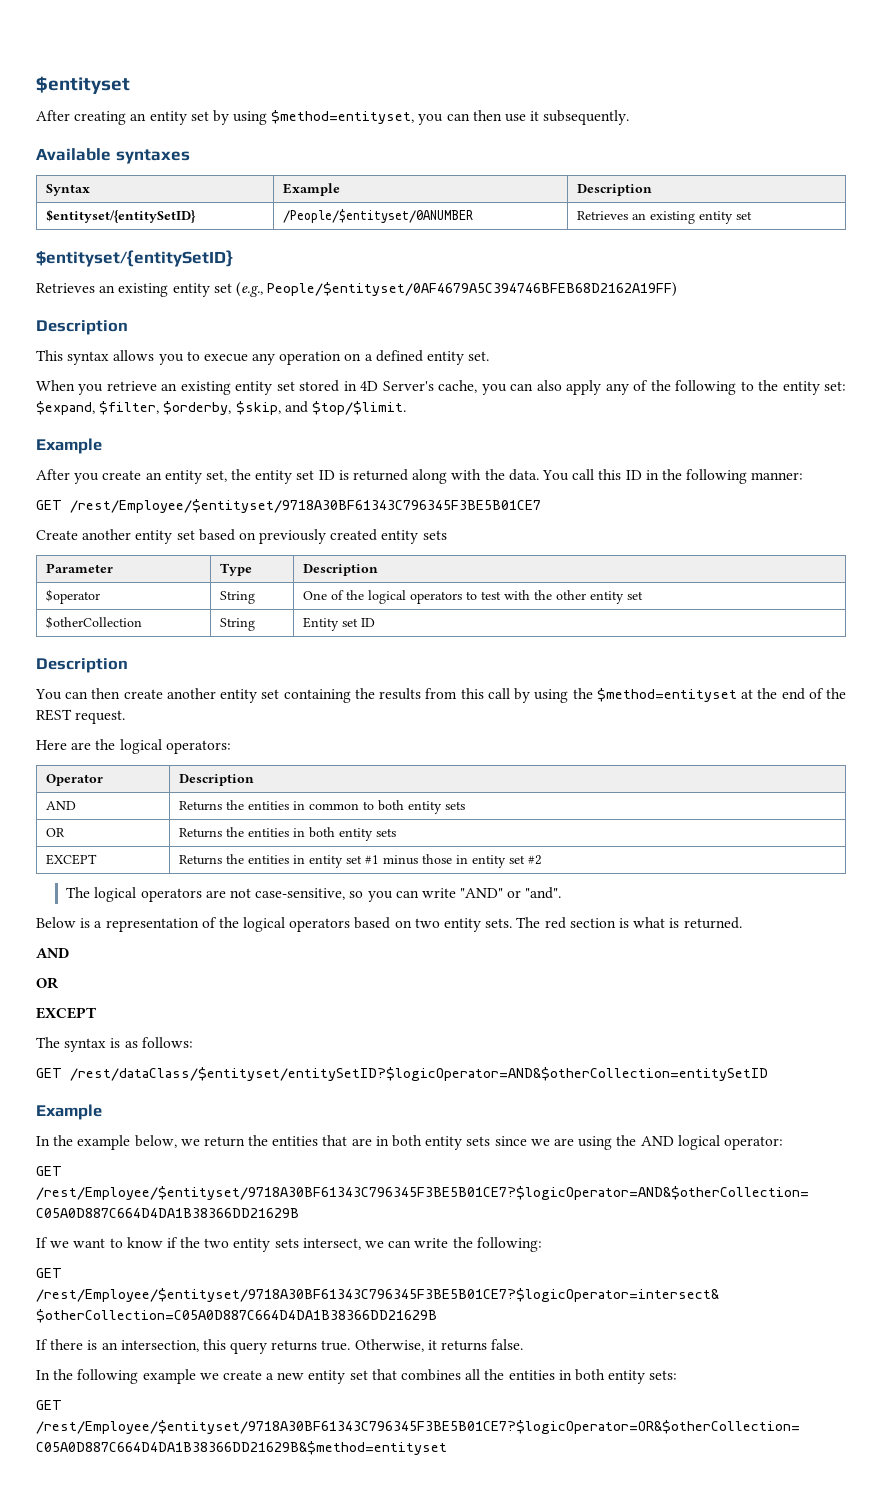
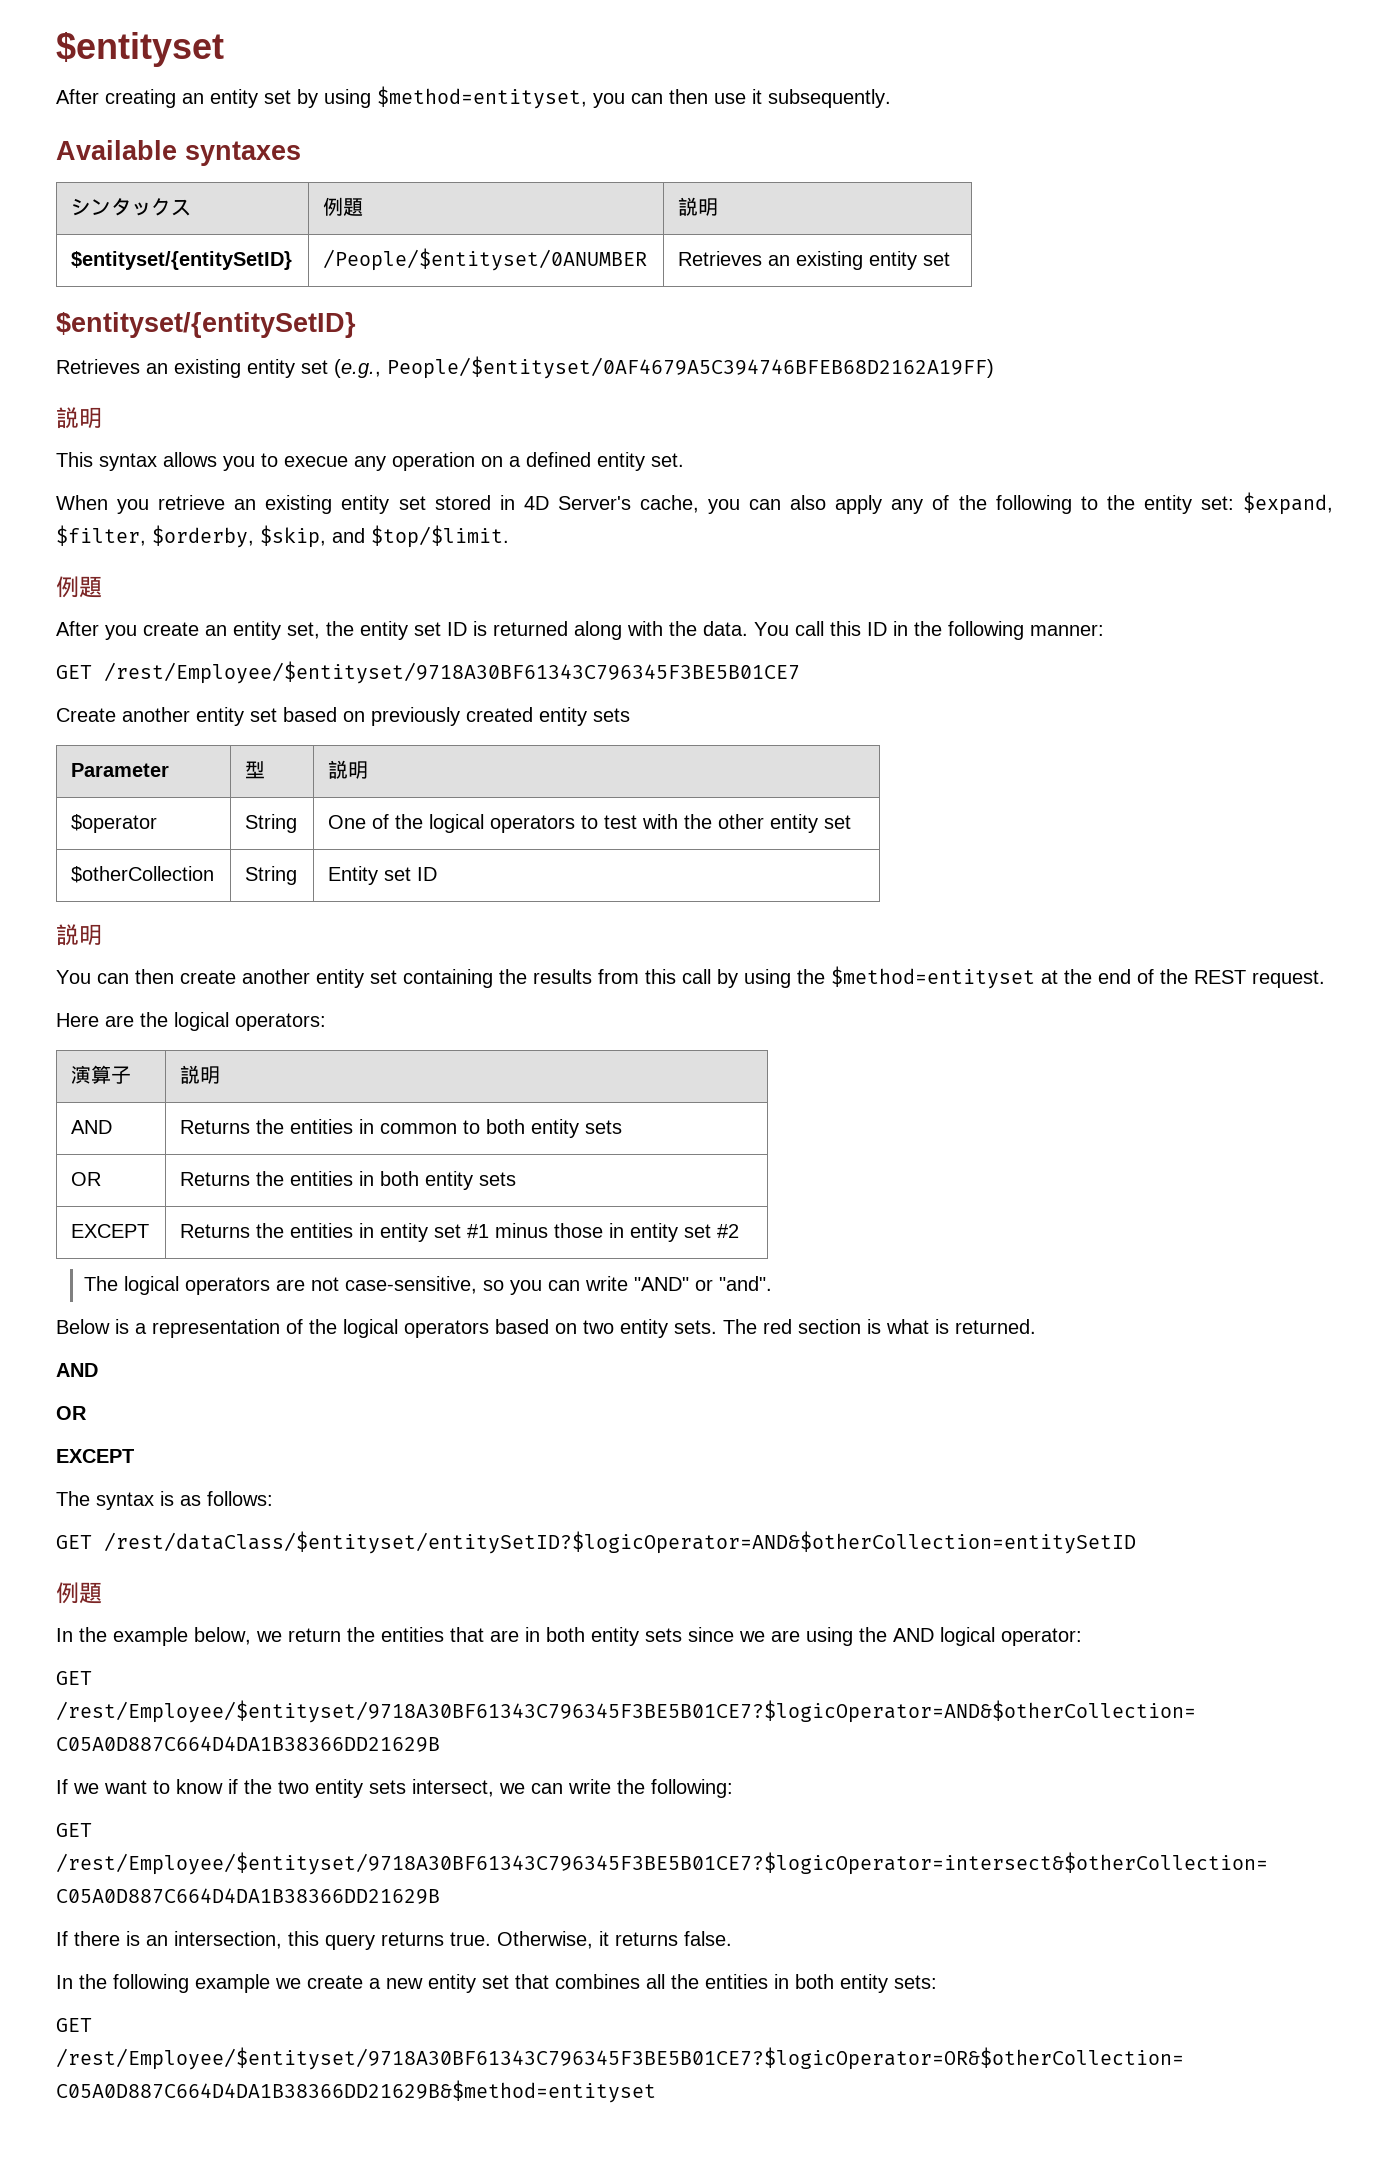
- Syntax | Example | Description
+ シンタックス | 例題 | 説明
  Retrieves an existing entity set (e.g., People/$entityset/0AF4679A5C394746BFEB68D2162A19FF)
- Description
+ 説明
  When you retrieve an existing entity set stored in 4D Server's cache, you can also apply any of the following to the entity set: $expand, $filter, $orderby, $skip, and $top/$limit.
- Example
+ 例題
- Parameter | Type | Description
+ Parameter | 型 | 説明
  $otherCollection | String | Entity set ID
- Description
+ 説明
- Operator | Description
+ 演算子 | 説明
  GET /rest/dataClass/$entityset/entitySetID?$logicOperator=AND&$otherCollection=entitySetID
- Example
+ 例題

